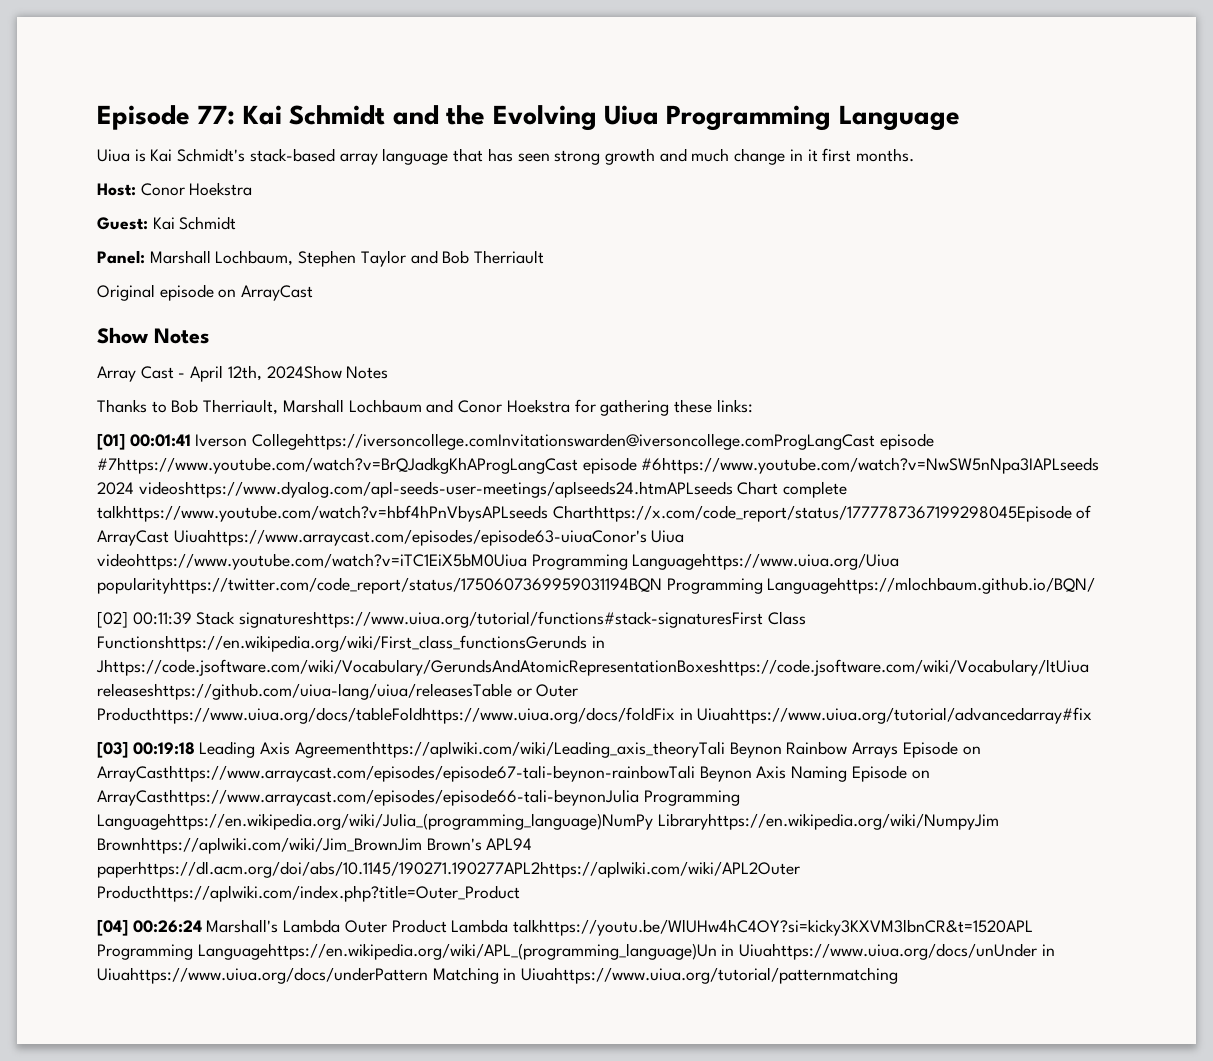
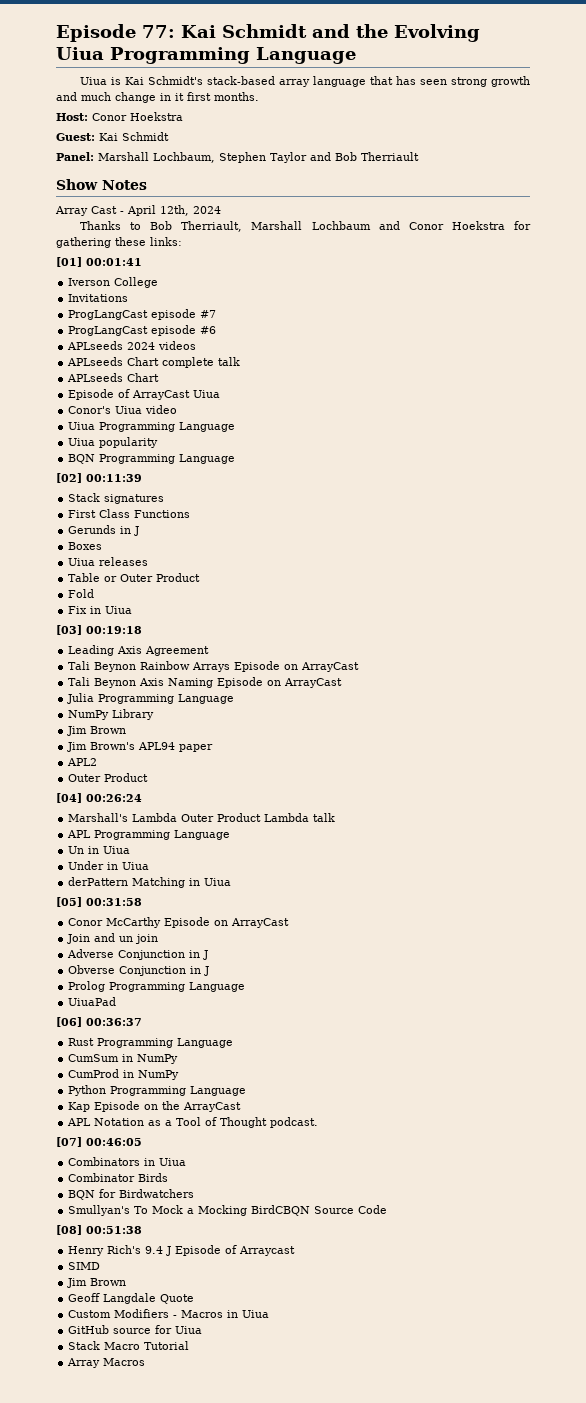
- Original episode on ArrayCast
- Array Cast - April 12th, 2024Show Notes
+ Array Cast - April 12th, 2024
- [01] 00:01:41 Iverson Collegehttps://iversoncollege.comInvitationswarden@iversoncollege.comProgLangCast episode #7https://www.youtube.com/watch?v=BrQJadkgKhAProgLangCast episode #6https://www.youtube.com/watch?v=NwSW5nNpa3IAPLseeds 2024 videoshttps://www.dyalog.com/apl-seeds-user-meetings/aplseeds24.htmAPLseeds Chart complete talkhttps://www.youtube.com/watch?v=hbf4hPnVbysAPLseeds Charthttps://x.com/code_report/status/1777787367199298045Episode of ArrayCast Uiuahttps://www.arraycast.com/episodes/episode63-uiuaConor's Uiua videohttps://www.youtube.com/watch?v=iTC1EiX5bM0Uiua Programming Languagehttps://www.uiua.org/Uiua popularityhttps://twitter.com/code_report/status/1750607369959031194BQN Programming Languagehttps://mlochbaum.github.io/BQN/
- [02] 00:11:39 Stack signatureshttps://www.uiua.org/tutorial/functions#stack-signaturesFirst Class Functionshttps://en.wikipedia.org/wiki/First_class_functionsGerunds in Jhttps://code.jsoftware.com/wiki/Vocabulary/GerundsAndAtomicRepresentationBoxeshttps://code.jsoftware.com/wiki/Vocabulary/ltUiua releaseshttps://github.com/uiua-lang/uiua/releasesTable or Outer Producthttps://www.uiua.org/docs/tableFoldhttps://www.uiua.org/docs/foldFix in Uiuahttps://www.uiua.org/tutorial/advancedarray#fix
+ [01] 00:01:41
+ Iverson College
+ Invitations
+ ProgLangCast episode #7
+ ProgLangCast episode #6
+ APLseeds 2024 videos
+ APLseeds Chart complete talk
+ APLseeds Chart
+ Episode of ArrayCast Uiua
+ Conor's Uiua video
+ Uiua Programming Language
+ Uiua popularity
+ BQN Programming Language
+ [02] 00:11:39
+ Stack signatures
+ First Class Functions
+ Gerunds in J
+ Boxes
+ Uiua releases
+ Table or Outer Product
+ Fold
+ Fix in Uiua
- [03] 00:19:18 Leading Axis Agreementhttps://aplwiki.com/wiki/Leading_axis_theoryTali Beynon Rainbow Arrays Episode on ArrayCasthttps://www.arraycast.com/episodes/episode67-tali-beynon-rainbowTali Beynon Axis Naming Episode on ArrayCasthttps://www.arraycast.com/episodes/episode66-tali-beynonJulia Programming Languagehttps://en.wikipedia.org/wiki/Julia_(programming_language)NumPy Libraryhttps://en.wikipedia.org/wiki/NumpyJim Brownhttps://aplwiki.com/wiki/Jim_BrownJim Brown's APL94 paperhttps://dl.acm.org/doi/abs/10.1145/190271.190277APL2https://aplwiki.com/wiki/APL2Outer Producthttps://aplwiki.com/index.php?title=Outer_Product
+ [03] 00:19:18
+ Leading Axis Agreement
+ Tali Beynon Rainbow Arrays Episode on ArrayCast
+ Tali Beynon Axis Naming Episode on ArrayCast
+ Julia Programming Language
+ NumPy Library
+ Jim Brown
+ Jim Brown's APL94 paper
+ APL2
+ Outer Product
- [04] 00:26:24 Marshall's Lambda Outer Product Lambda talkhttps://youtu.be/WlUHw4hC4OY?si=kicky3KXVM3lbnCR&t=1520APL Programming Languagehttps://en.wikipedia.org/wiki/APL_(programming_language)Un in Uiuahttps://www.uiua.org/docs/unUnder in Uiuahttps://www.uiua.org/docs/underPattern Matching in Uiuahttps://www.uiua.org/tutorial/patternmatching
+ [04] 00:26:24
+ Marshall's Lambda Outer Product Lambda talk
+ APL Programming Language
+ Un in Uiua
+ Under in Uiua
+ derPattern Matching in Uiua
+ [05] 00:31:58
+ Conor McCarthy Episode on ArrayCast
+ Join and un join
+ Adverse Conjunction in J
+ Obverse Conjunction in J
+ Prolog Programming Language
+ UiuaPad
+ [06] 00:36:37
+ Rust Programming Language
+ CumSum in NumPy
+ CumProd in NumPy
+ Python Programming Language
+ Kap Episode on the ArrayCast
+ APL Notation as a Tool of Thought podcast.
+ [07] 00:46:05
+ Combinators in Uiua
+ Combinator Birds
+ BQN for Birdwatchers
+ Smullyan's To Mock a Mocking BirdCBQN Source Code
+ [08] 00:51:38
+ Henry Rich's 9.4 J Episode of Arraycast
+ SIMD
+ Jim Brown
+ Geoff Langdale Quote
+ Custom Modifiers - Macros in Uiua
+ GitHub source for Uiua
+ Stack Macro Tutorial
+ Array Macros

